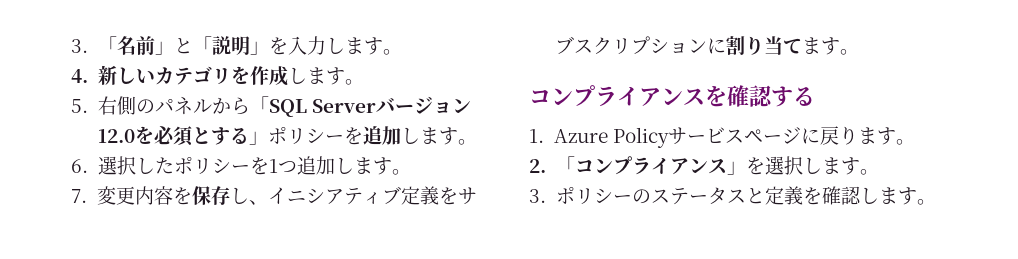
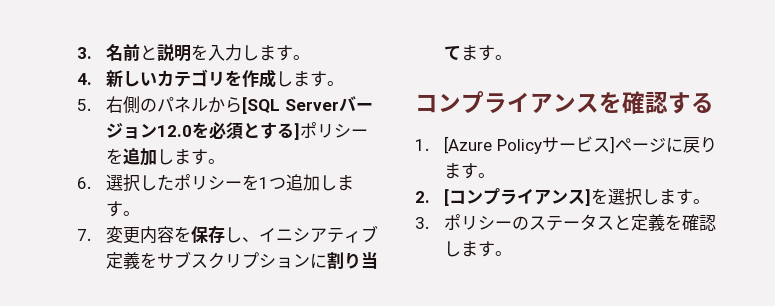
- 3.「名前」と「説明」を入力します。
+ 3.名前と説明を入力します。
- 5.右側のパネルから「SQL Serverバージョン12.0を必須とする」ポリシーを追加します。
+ 5.右側のパネルから[SQL Serverバージョン12.0を必須とする]ポリシーを追加します。
- 1. Azure Policyサービスページに戻ります。
+ 1. [Azure Policyサービス]ページに戻ります。
- 2.「コンプライアンス」を選択します。
+ 2. [コンプライアンス]を選択します。

